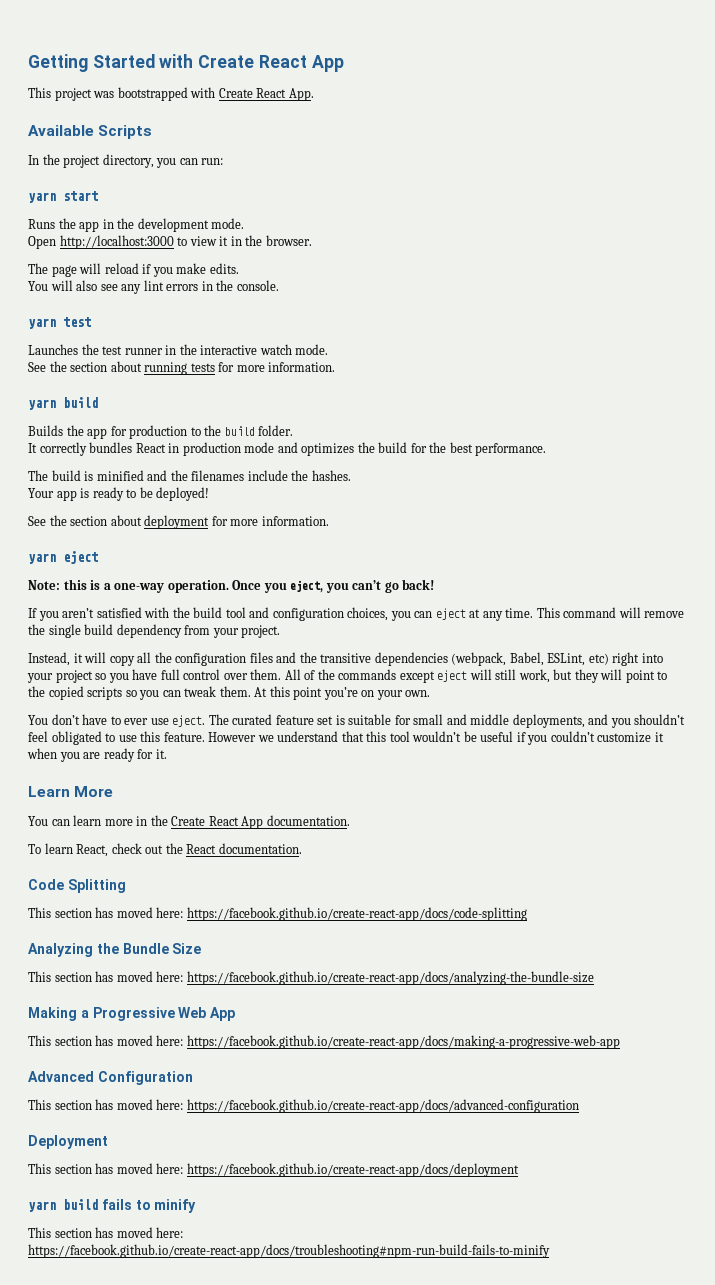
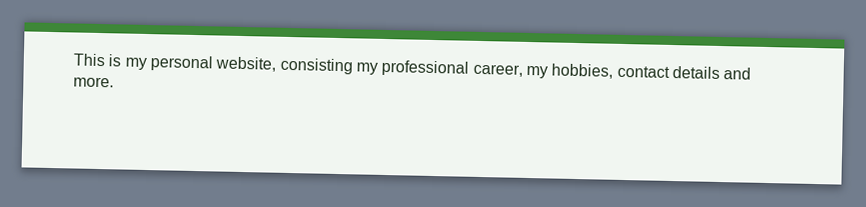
- Getting Started with Create React App
- This project was bootstrapped with Create React App.
- Available Scripts
- In the project directory, you can run:
- yarn start
- Runs the app in the development mode.
- Open http://localhost:3000 to view it in the browser.
- The page will reload if you make edits.
- You will also see any lint errors in the console.
- yarn test
- Launches the test runner in the interactive watch mode.
- See the section about running tests for more information.
- yarn build
- Builds the app for production to the build folder.
- It correctly bundles React in production mode and optimizes the build for the best performance.
- The build is minified and the filenames include the hashes.
- Your app is ready to be deployed!
- See the section about deployment for more information.
- yarn eject
- Note: this is a one-way operation. Once you eject, you can’t go back!
- If you aren’t satisfied with the build tool and configuration choices, you can eject at any time. This command will remove the single build dependency from your project.
- Instead, it will copy all the configuration files and the transitive dependencies (webpack, Babel, ESLint, etc) right into your project so you have full control over them. All of the commands except eject will still work, but they will point to the copied scripts so you can tweak them. At this point you’re on your own.
- You don’t have to ever use eject. The curated feature set is suitable for small and middle deployments, and you shouldn’t feel obligated to use this feature. However we understand that this tool wouldn’t be useful if you couldn’t customize it when you are ready for it.
- Learn More
- You can learn more in the Create React App documentation.
- To learn React, check out the React documentation.
- Code Splitting
- This section has moved here: https://facebook.github.io/create-react-app/docs/code-splitting
- Analyzing the Bundle Size
- This section has moved here: https://facebook.github.io/create-react-app/docs/analyzing-the-bundle-size
- Making a Progressive Web App
- This section has moved here: https://facebook.github.io/create-react-app/docs/making-a-progressive-web-app
- Advanced Configuration
- This section has moved here: https://facebook.github.io/create-react-app/docs/advanced-configuration
- Deployment
- This section has moved here: https://facebook.github.io/create-react-app/docs/deployment
- yarn build fails to minify
- This section has moved here: https://facebook.github.io/create-react-app/docs/troubleshooting#npm-run-build-fails-to-minify
+ This is my personal website, consisting my professional career, my hobbies, contact details and more.

